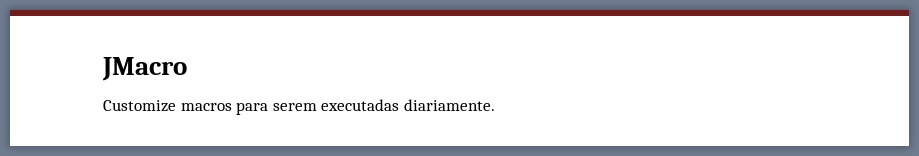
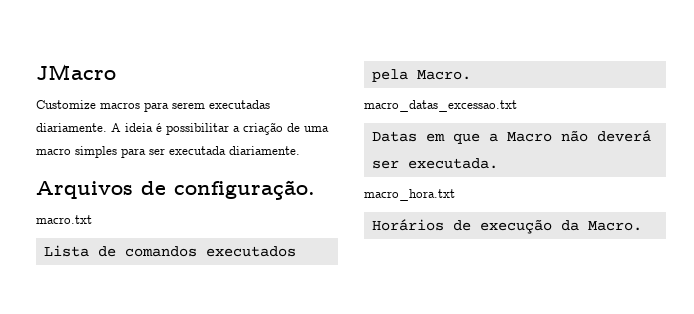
+ A ideia é possibilitar a criação de uma macro simples para ser executada diariamente.
+ Arquivos de configuração.
+ macro.txt
+ Lista de comandos executados pela Macro.
+ macro_datas_excessao.txt
+ Datas em que a Macro não deverá ser executada.
+ macro_hora.txt
+ Horários de execução da Macro.

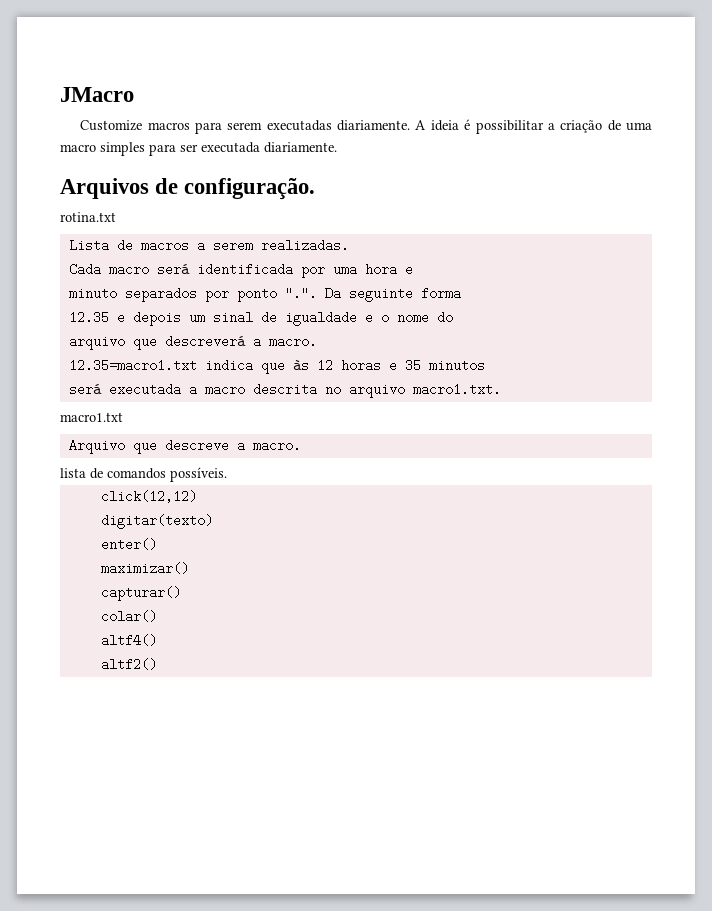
- macro.txt
+ rotina.txt
- Lista de comandos executados pela Macro.
- macro_datas_excessao.txt
- Datas em que a Macro não deverá ser executada.
- macro_hora.txt
- Horários de execução da Macro.
+ Lista de macros a serem realizadas.
+ Cada macro será identificada por uma hora e
+ minuto separados por ponto ".". Da seguinte forma
+ 12.35 e depois um sinal de igualdade e o nome do
+ arquivo que descreverá a macro.
+ 12.35=macro1.txt indica que às 12 horas e 35 minutos
+ será executada a macro descrita no arquivo macro1.txt.
+ macro1.txt
+ Arquivo que descreve a macro.
+ lista de comandos possíveis.
+ click(12,12)
+ digitar(texto)
+ enter()
+ maximizar()
+ capturar()
+ colar()
+ altf4()
+ altf2()

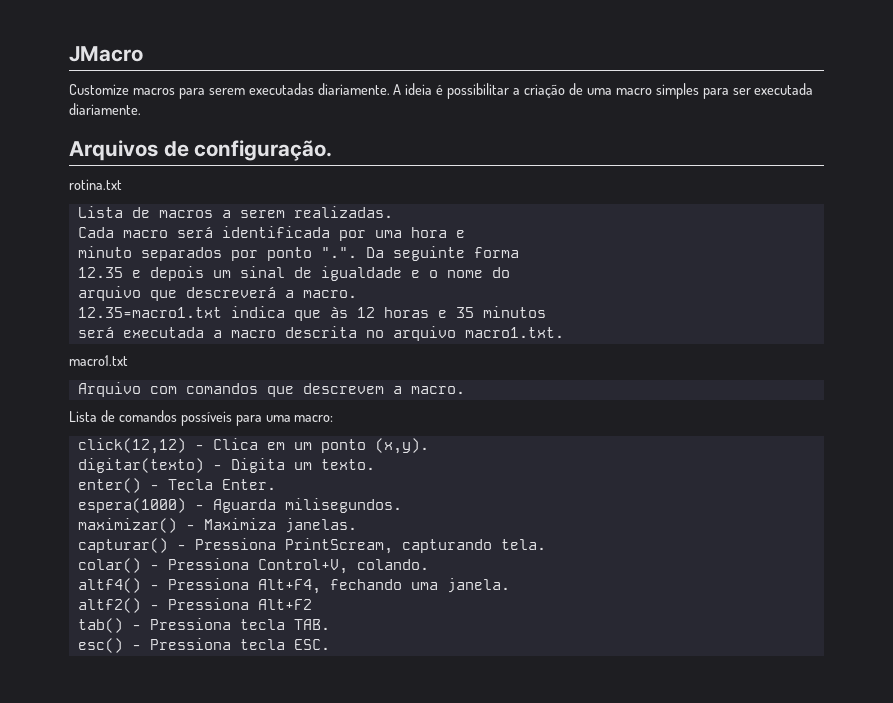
- Arquivo que descreve a macro.
- lista de comandos possíveis.
- click(12,12)
- digitar(texto)
- enter()
- maximizar()
- capturar()
- colar()
- altf4()
- altf2()
+ Arquivo com comandos que descrevem a macro.
+ Lista de comandos possíveis para uma macro:
+ click(12,12) - Clica em um ponto (x,y).
+ digitar(texto) - Digita um texto.
+ enter() - Tecla Enter.
+ espera(1000) - Aguarda milisegundos.
+ maximizar() - Maximiza janelas.
+ capturar() - Pressiona PrintScream, capturando tela.
+ colar() - Pressiona Control+V, colando.
+ altf4() - Pressiona Alt+F4, fechando uma janela.
+ altf2() - Pressiona Alt+F2
+ tab() - Pressiona tecla TAB.
+ esc() - Pressiona tecla ESC.

